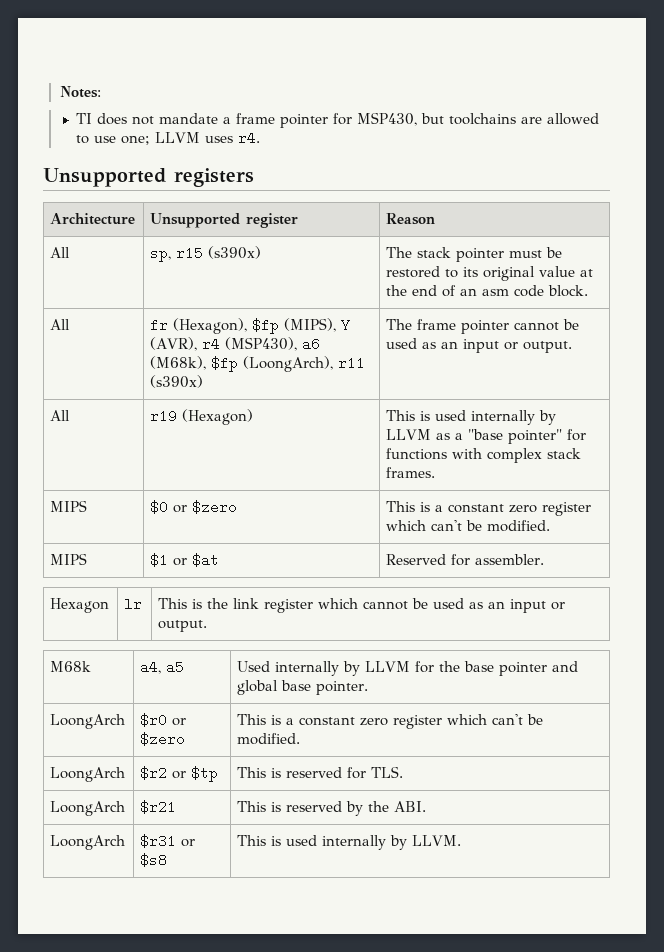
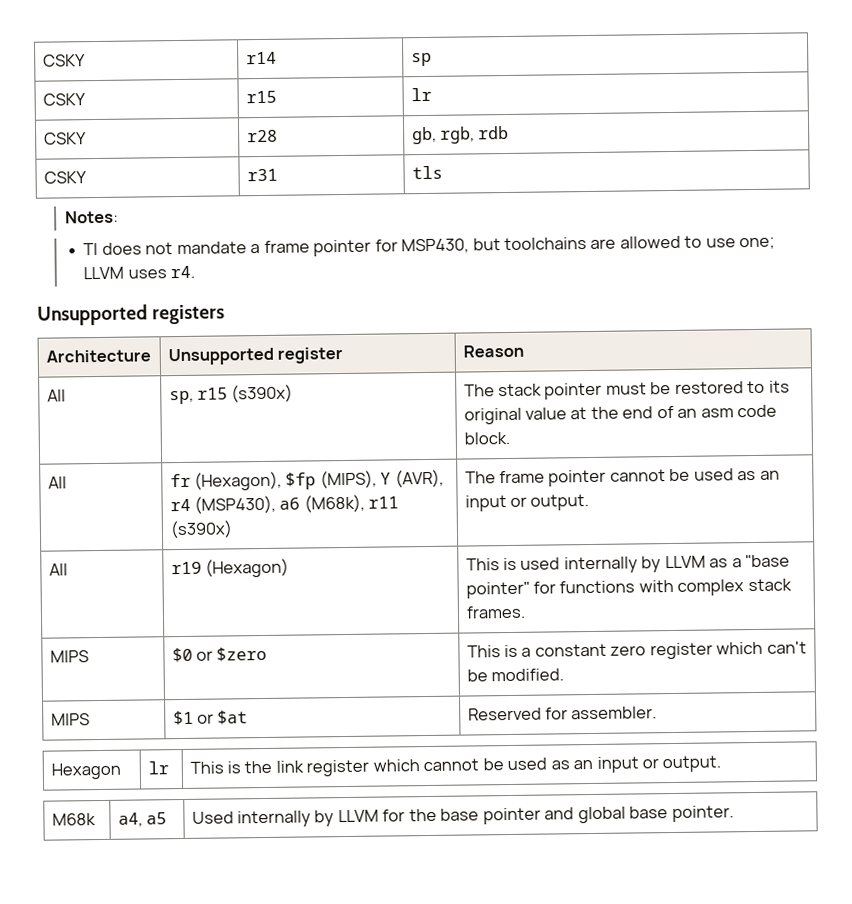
+ CSKY | r14 | sp
+ CSKY | r15 | lr
+ CSKY | r28 | gb, rgb, rdb
+ CSKY | r31 | tls
- All | fr (Hexagon), $fp (MIPS), Y (AVR), r4 (MSP430), a6 (M68k), $fp (LoongArch), r11 (s390x) | The frame pointer cannot be used as an input or output.
+ All | fr (Hexagon), $fp (MIPS), Y (AVR), r4 (MSP430), a6 (M68k), r11 (s390x) | The frame pointer cannot be used as an input or output.
- LoongArch | $r0 or $zero | This is a constant zero register which can't be modified.
- LoongArch | $r2 or $tp | This is reserved for TLS.
- LoongArch | $r21 | This is reserved by the ABI.
- LoongArch | $r31 or $s8 | This is used internally by LLVM.

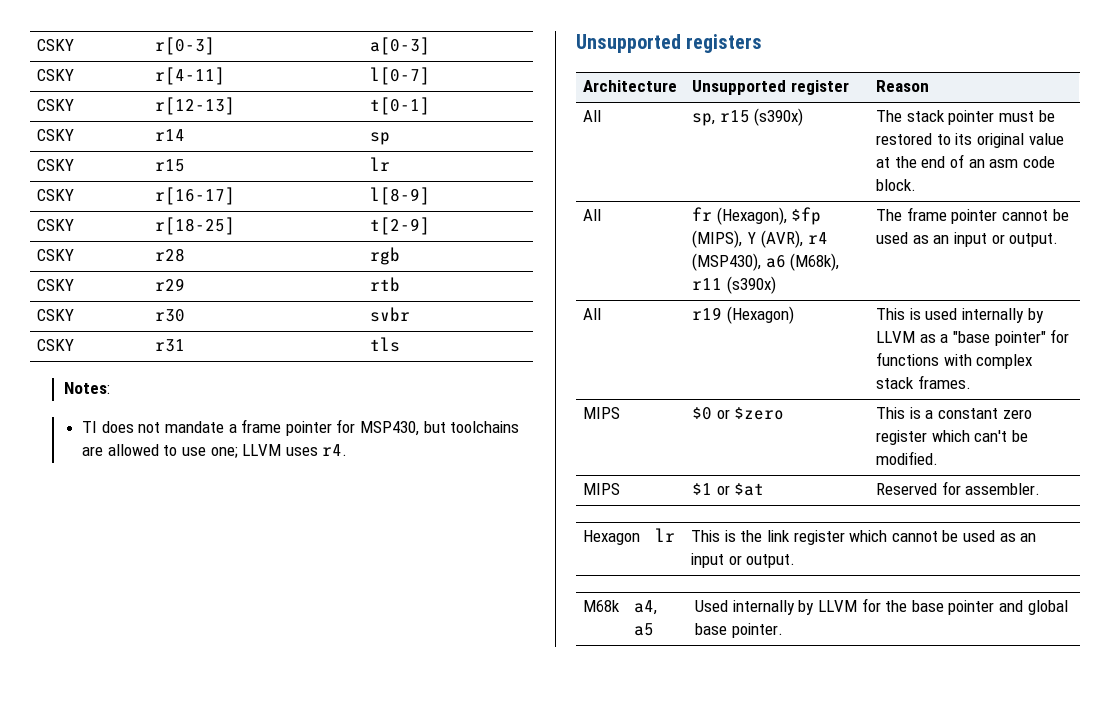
+ CSKY | r[0-3] | a[0-3]
+ CSKY | r[4-11] | l[0-7]
+ CSKY | r[12-13] | t[0-1]
- CSKY | r28 | gb, rgb, rdb
+ CSKY | r[16-17] | l[8-9]
+ CSKY | r[18-25] | t[2-9]
+ CSKY | r28 | rgb
+ CSKY | r29 | rtb
+ CSKY | r30 | svbr

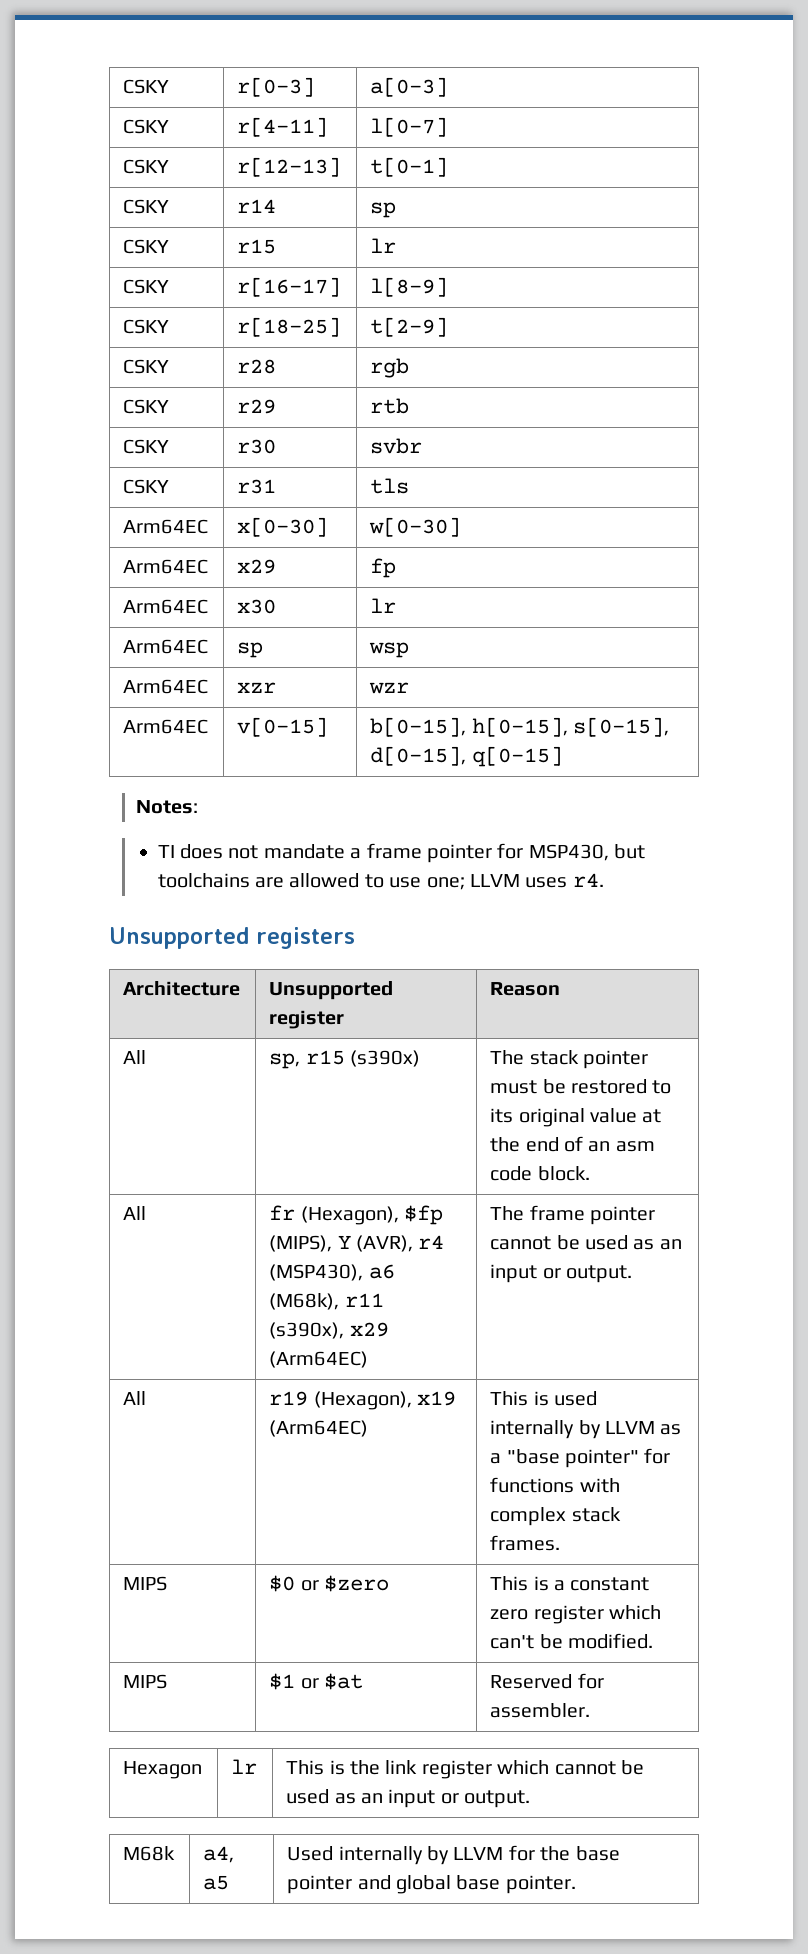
+ Arm64EC | x[0-30] | w[0-30]
+ Arm64EC | x29 | fp
+ Arm64EC | x30 | lr
+ Arm64EC | sp | wsp
+ Arm64EC | xzr | wzr
+ Arm64EC | v[0-15] | b[0-15], h[0-15], s[0-15], d[0-15], q[0-15]
- All | fr (Hexagon), $fp (MIPS), Y (AVR), r4 (MSP430), a6 (M68k), r11 (s390x) | The frame pointer cannot be used as an input or output.
+ All | fr (Hexagon), $fp (MIPS), Y (AVR), r4 (MSP430), a6 (M68k), r11 (s390x), x29 (Arm64EC) | The frame pointer cannot be used as an input or output.
- All | r19 (Hexagon) | This is used internally by LLVM as a "base pointer" for functions with complex stack frames.
+ All | r19 (Hexagon), x19 (Arm64EC) | This is used internally by LLVM as a "base pointer" for functions with complex stack frames.

